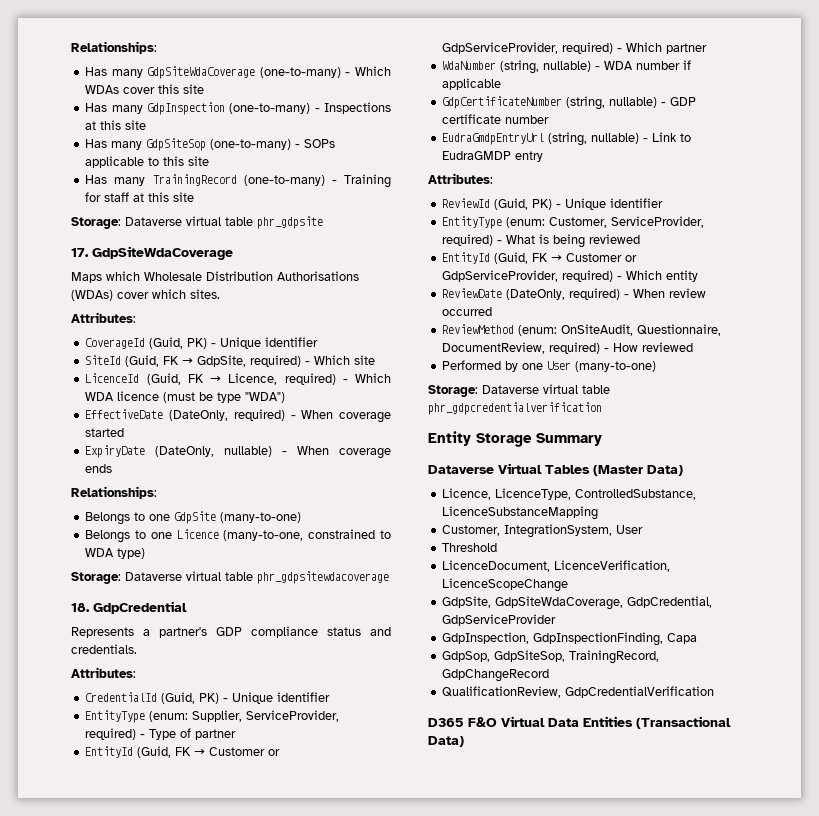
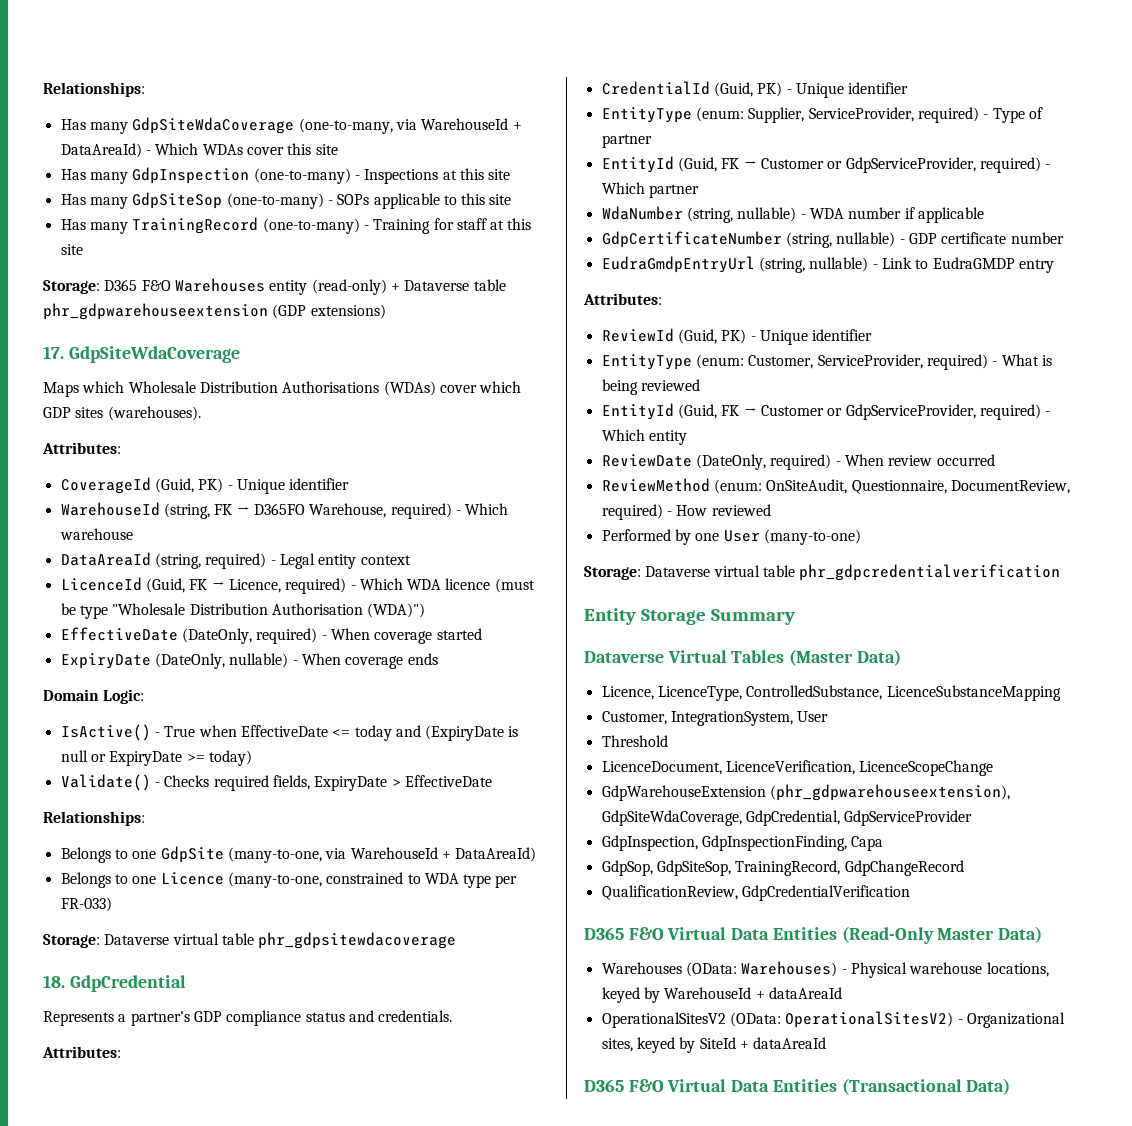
- Has many GdpSiteWdaCoverage (one-to-many) - Which WDAs cover this site
+ Has many GdpSiteWdaCoverage (one-to-many, via WarehouseId + DataAreaId) - Which WDAs cover this site
- Storage: Dataverse virtual table phr_gdpsite
+ Storage: D365 F&O Warehouses entity (read-only) + Dataverse table phr_gdpwarehouseextension (GDP extensions)
- Maps which Wholesale Distribution Authorisations (WDAs) cover which sites.
+ Maps which Wholesale Distribution Authorisations (WDAs) cover which GDP sites (warehouses).
- SiteId (Guid, FK → GdpSite, required) - Which site
+ WarehouseId (string, FK → D365FO Warehouse, required) - Which warehouse
+ DataAreaId (string, required) - Legal entity context
- LicenceId (Guid, FK → Licence, required) - Which WDA licence (must be type "WDA")
+ LicenceId (Guid, FK → Licence, required) - Which WDA licence (must be type "Wholesale Distribution Authorisation (WDA)")
+ Domain Logic:
+ IsActive() - True when EffectiveDate <= today and (ExpiryDate is null or ExpiryDate >= today)
+ Validate() - Checks required fields, ExpiryDate > EffectiveDate
- Belongs to one GdpSite (many-to-one)
+ Belongs to one GdpSite (many-to-one, via WarehouseId + DataAreaId)
- Belongs to one Licence (many-to-one, constrained to WDA type)
+ Belongs to one Licence (many-to-one, constrained to WDA type per FR-033)
- GdpSite, GdpSiteWdaCoverage, GdpCredential, GdpServiceProvider
+ GdpWarehouseExtension (phr_gdpwarehouseextension), GdpSiteWdaCoverage, GdpCredential, GdpServiceProvider
+ D365 F&O Virtual Data Entities (Read-Only Master Data)
+ Warehouses (OData: Warehouses) - Physical warehouse locations, keyed by WarehouseId + dataAreaId
+ OperationalSitesV2 (OData: OperationalSitesV2) - Organizational sites, keyed by SiteId + dataAreaId

